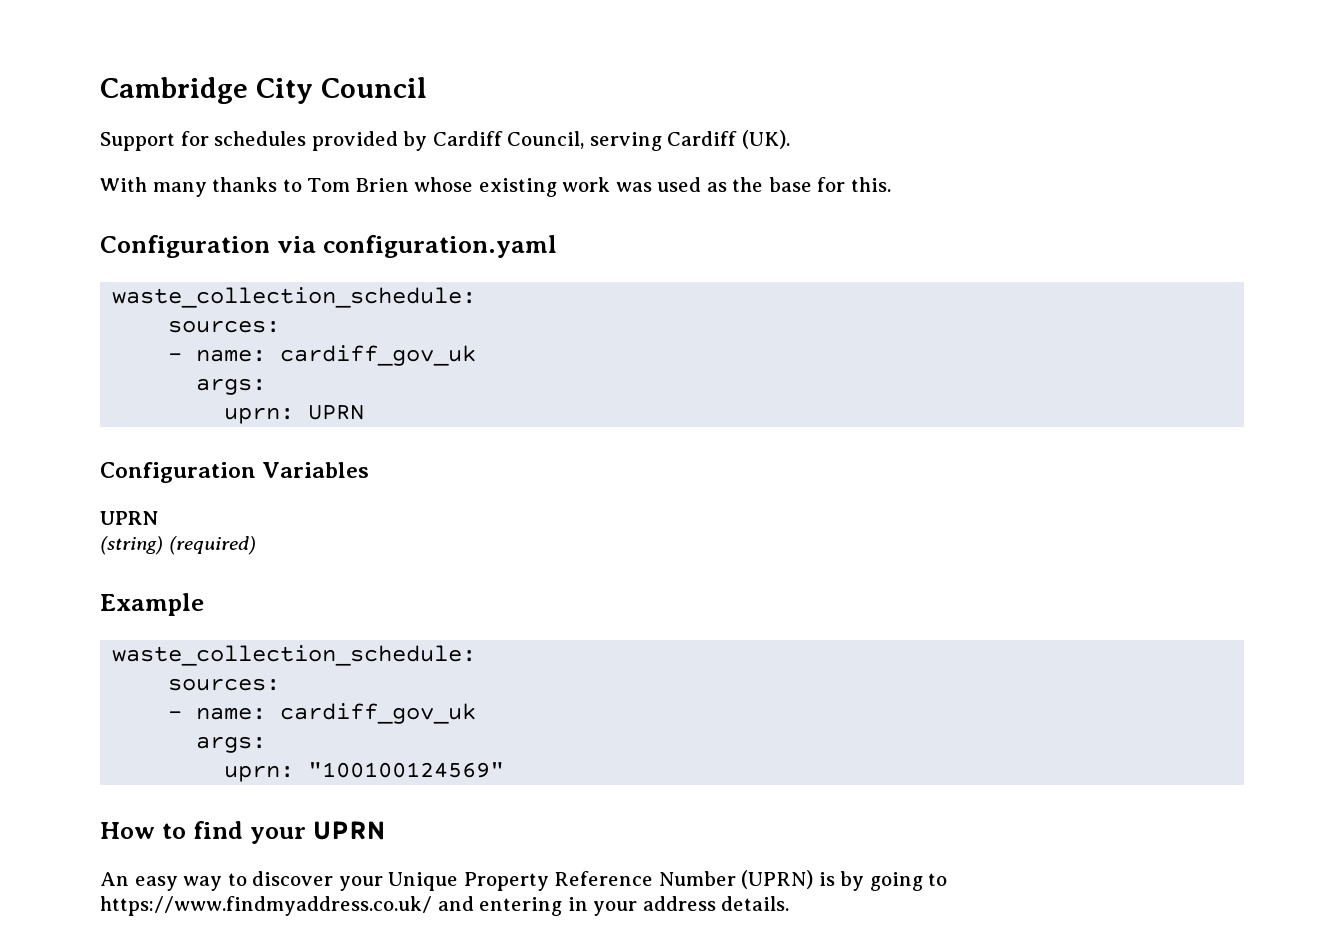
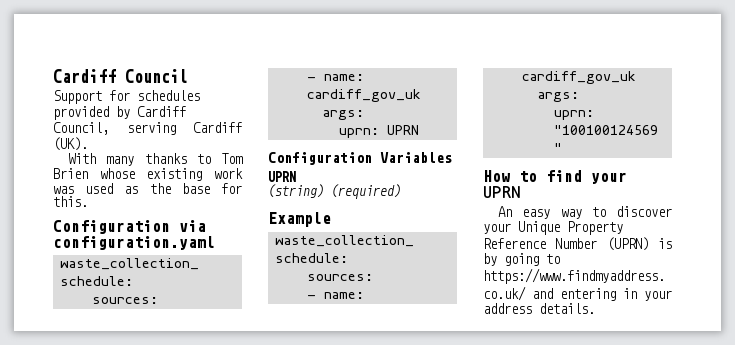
- Cambridge City Council
+ Cardiff Council

